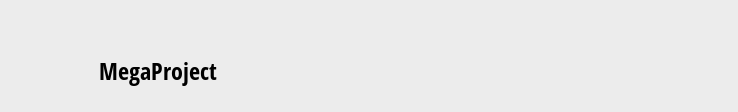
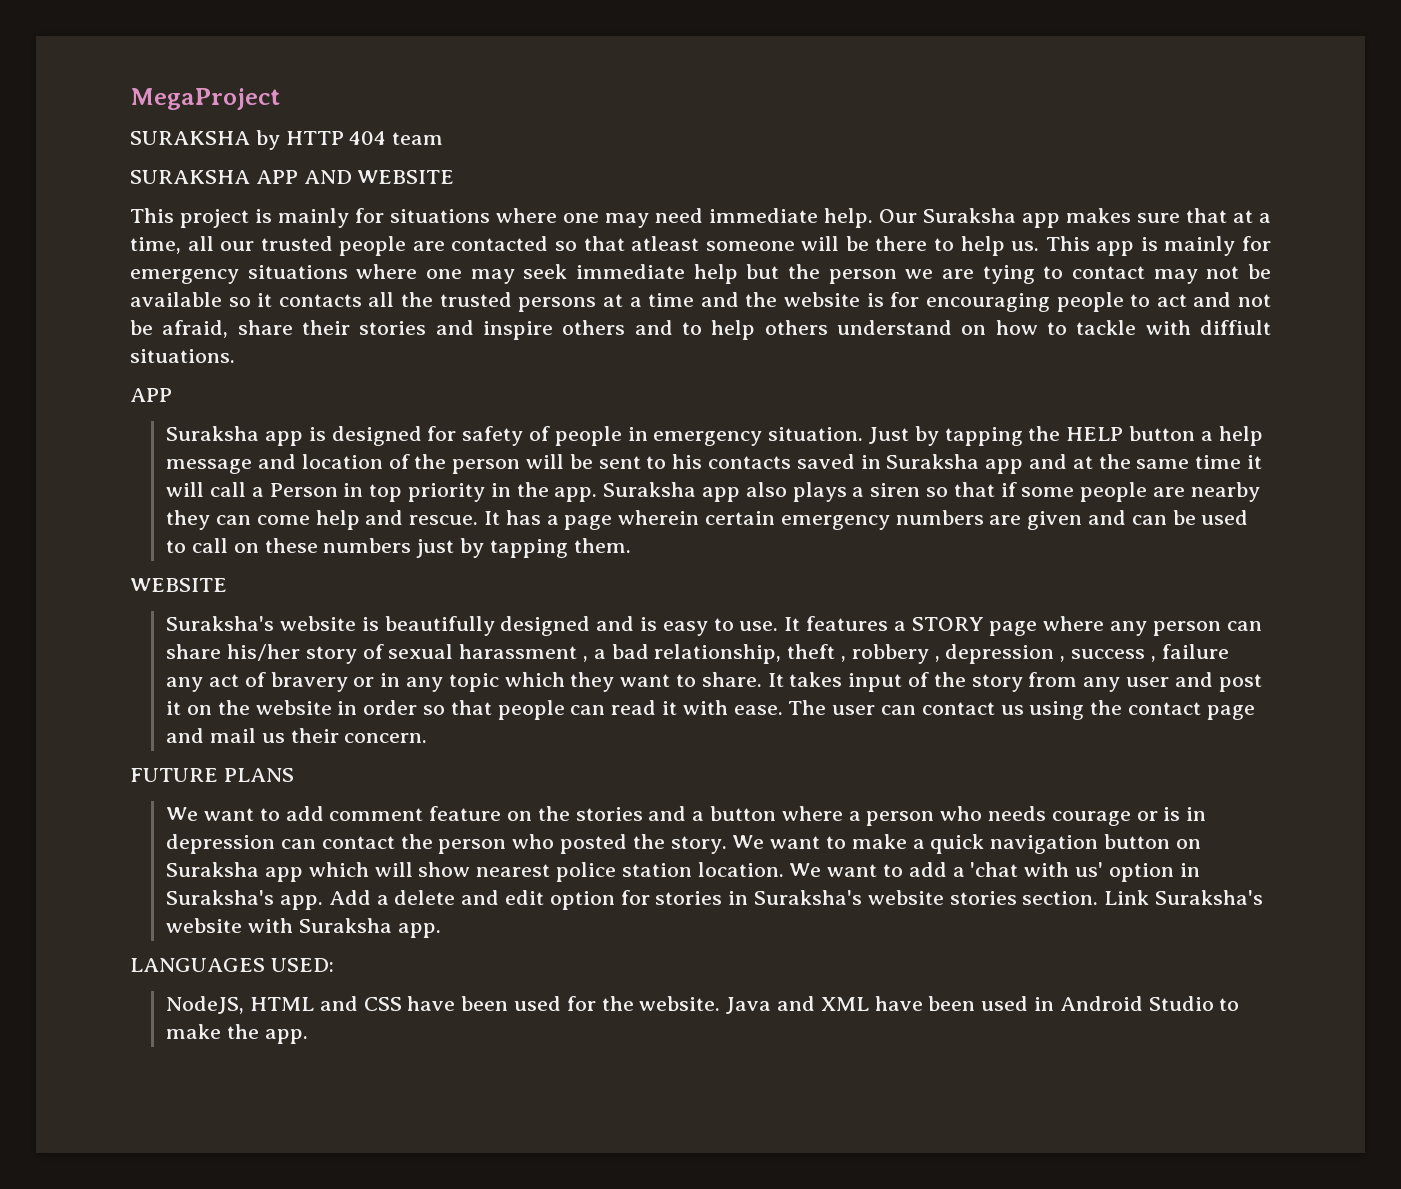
+ SURAKSHA by HTTP 404 team
+ SURAKSHA APP AND WEBSITE
+ This project is mainly for situations where one may need immediate help. Our Suraksha app makes sure that at a time, all our trusted people are contacted so that atleast someone will be there to help us. This app is mainly for emergency situations where one may seek immediate help but the person we are tying to contact may not be available so it contacts all the trusted persons at a time and the website is for encouraging people to act and not be afraid, share their stories and inspire others and to help others understand on how to tackle with diffiult situations.
+ APP
+ Suraksha app is designed for safety of people in emergency situation. Just by tapping the HELP button a help message and location of the person will be sent to his contacts saved in Suraksha app and at the same time it will call a Person in top priority in the app. Suraksha app also plays a siren so that if some people are nearby they can come help and rescue. It has a page wherein certain emergency numbers are given and can be used to call on these numbers just by tapping them.
+ WEBSITE
+ Suraksha's website is beautifully designed and is easy to use. It features a STORY page where any person can share his/her story of sexual harassment , a bad relationship, theft , robbery , depression , success , failure any act of bravery or in any topic which they want to share. It takes input of the story from any user and post it on the website in order so that people can read it with ease. The user can contact us using the contact page and mail us their concern.
+ FUTURE PLANS
+ We want to add comment feature on the stories and a button where a person who needs courage or is in depression can contact the person who posted the story. We want to make a quick navigation button on Suraksha app which will show nearest police station location. We want to add a 'chat with us' option in Suraksha's app. Add a delete and edit option for stories in Suraksha's website stories section. Link Suraksha's website with Suraksha app.
+ LANGUAGES USED:
+ NodeJS, HTML and CSS have been used for the website. Java and XML have been used in Android Studio to make the app.

